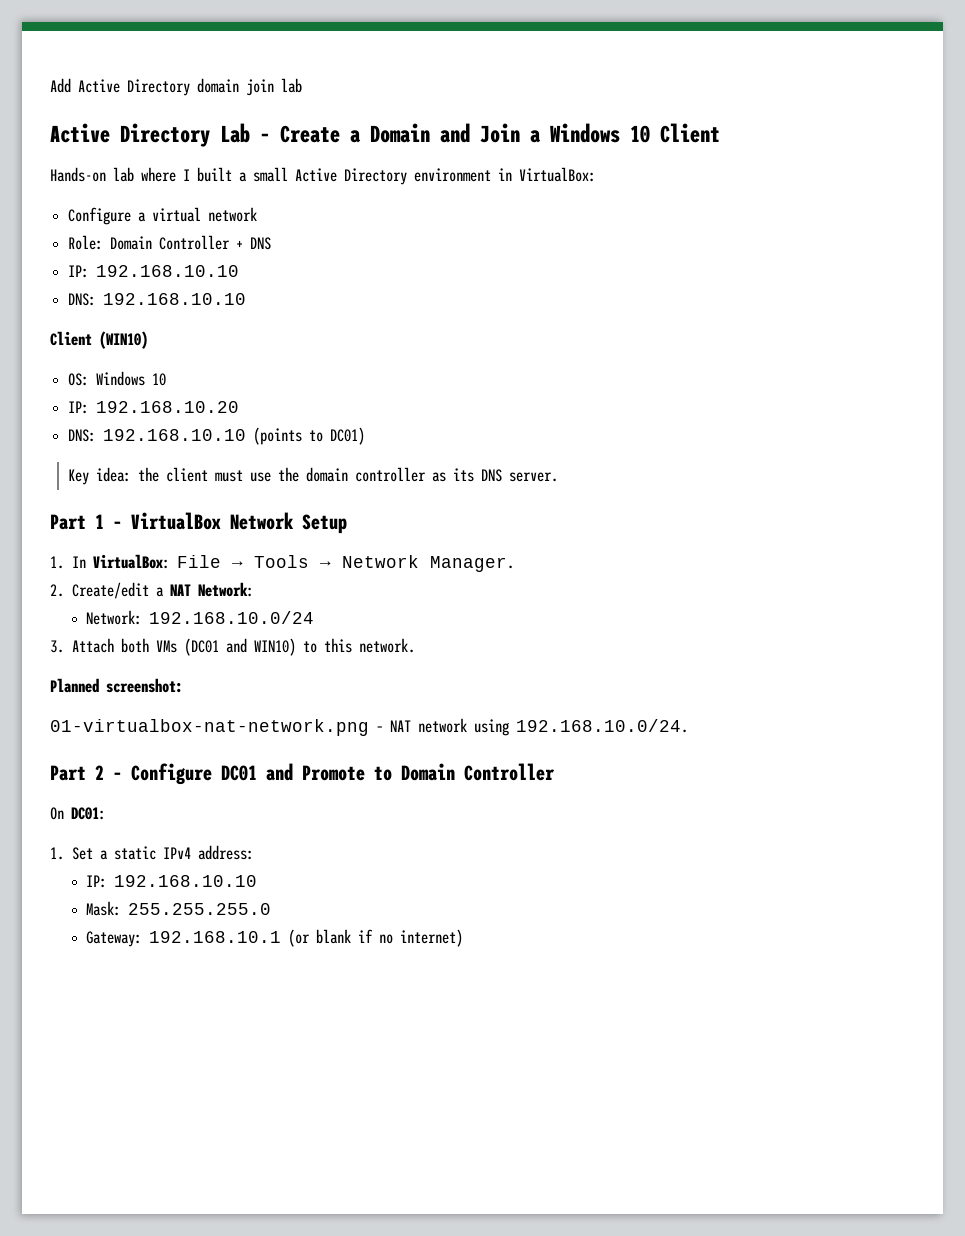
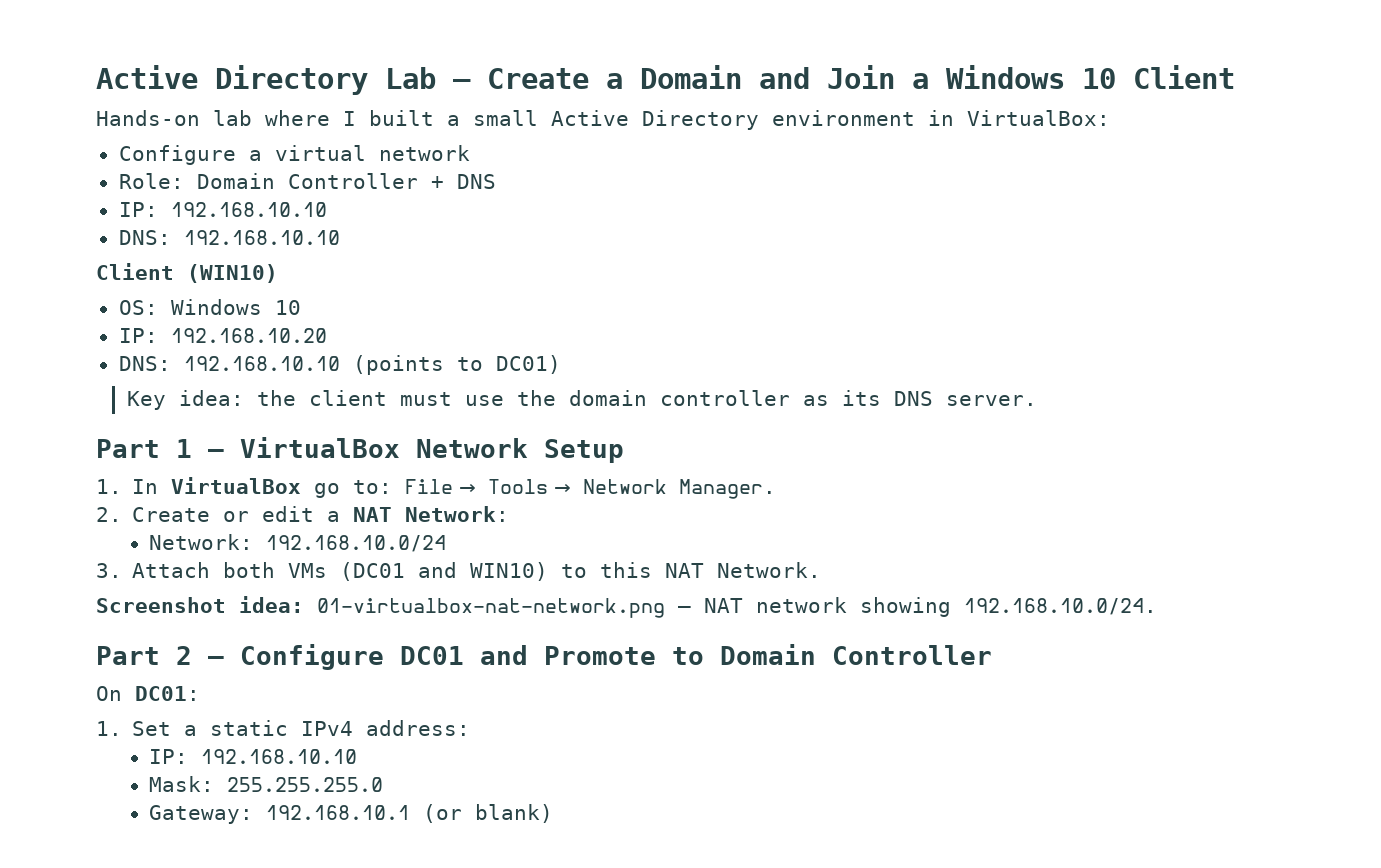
- Add Active Directory domain join lab
- 1. In VirtualBox: File → Tools → Network Manager.
+ 1. In VirtualBox go to: File → Tools → Network Manager.
- 2. Create/edit a NAT Network:
+ 2. Create or edit a NAT Network:
- 3. Attach both VMs (DC01 and WIN10) to this network.
- Planned screenshot:
- 01-virtualbox-nat-network.png – NAT network using 192.168.10.0/24.
+ 3. Attach both VMs (DC01 and WIN10) to this NAT Network.
+ Screenshot idea: 01-virtualbox-nat-network.png – NAT network showing 192.168.10.0/24.
- Gateway: 192.168.10.1 (or blank if no internet)
+ Gateway: 192.168.10.1 (or blank)

